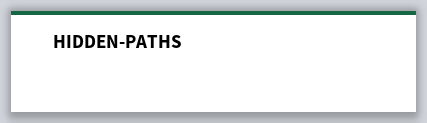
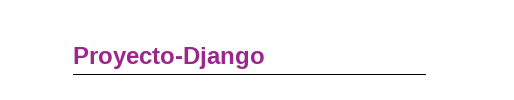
- HIDDEN-PATHS
+ Proyecto-Django

